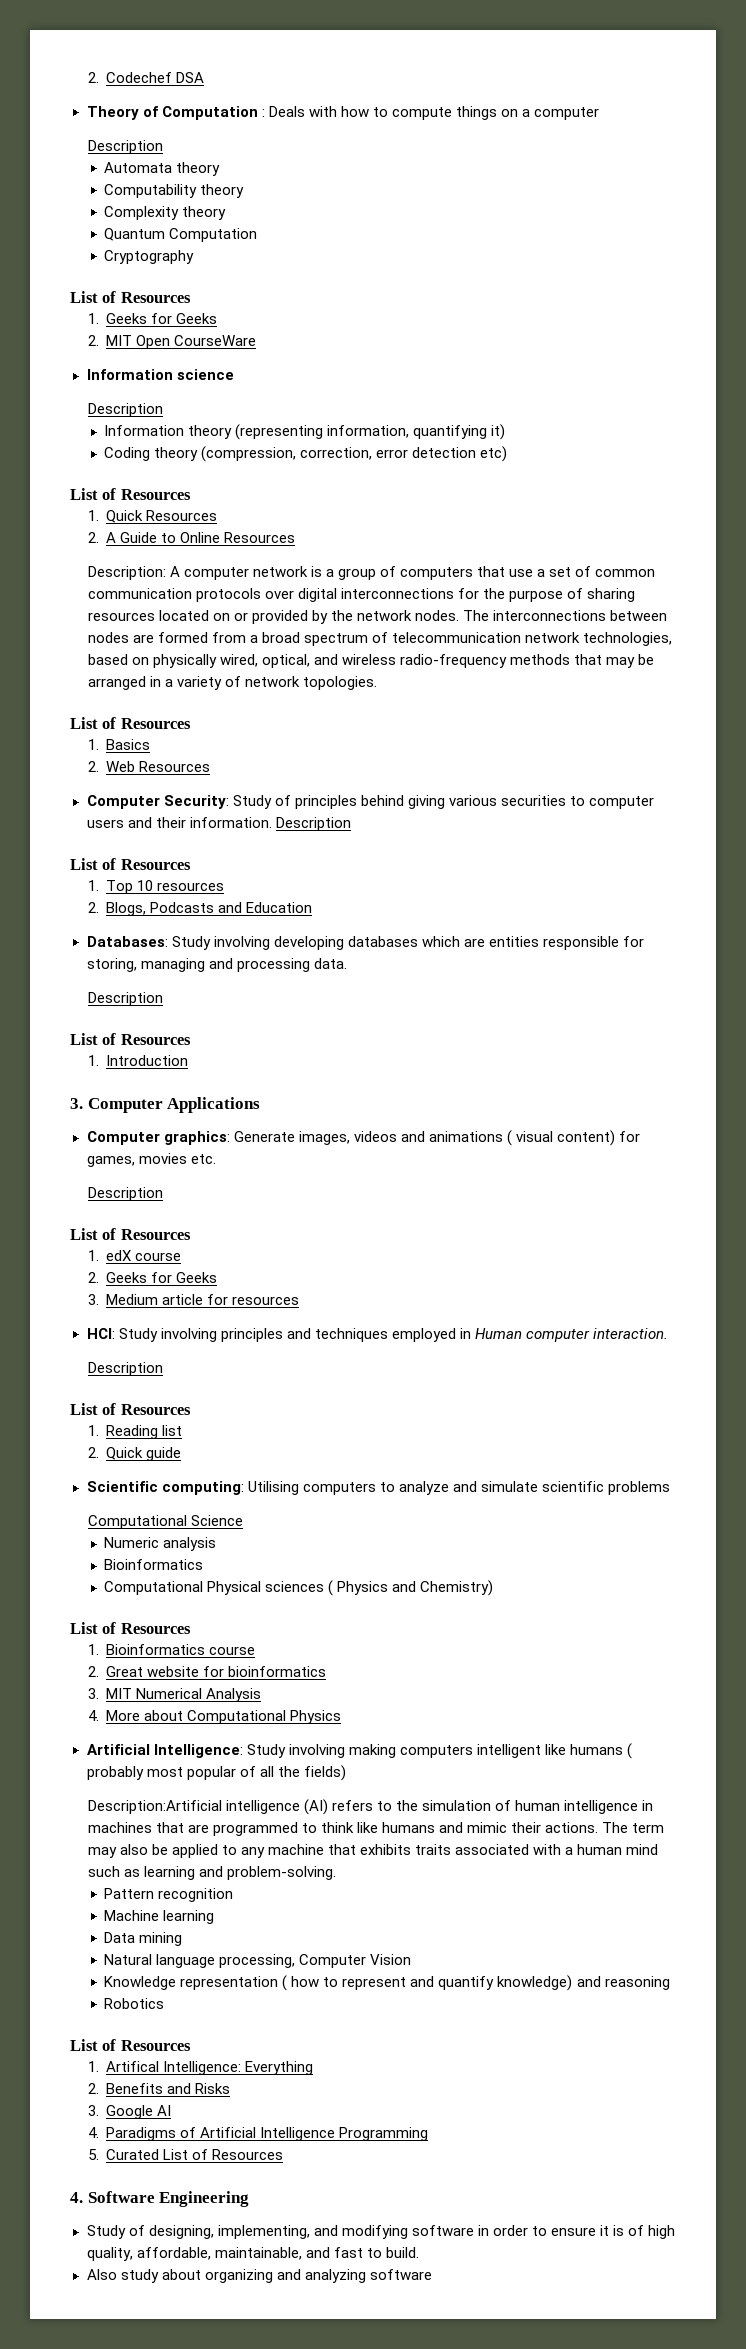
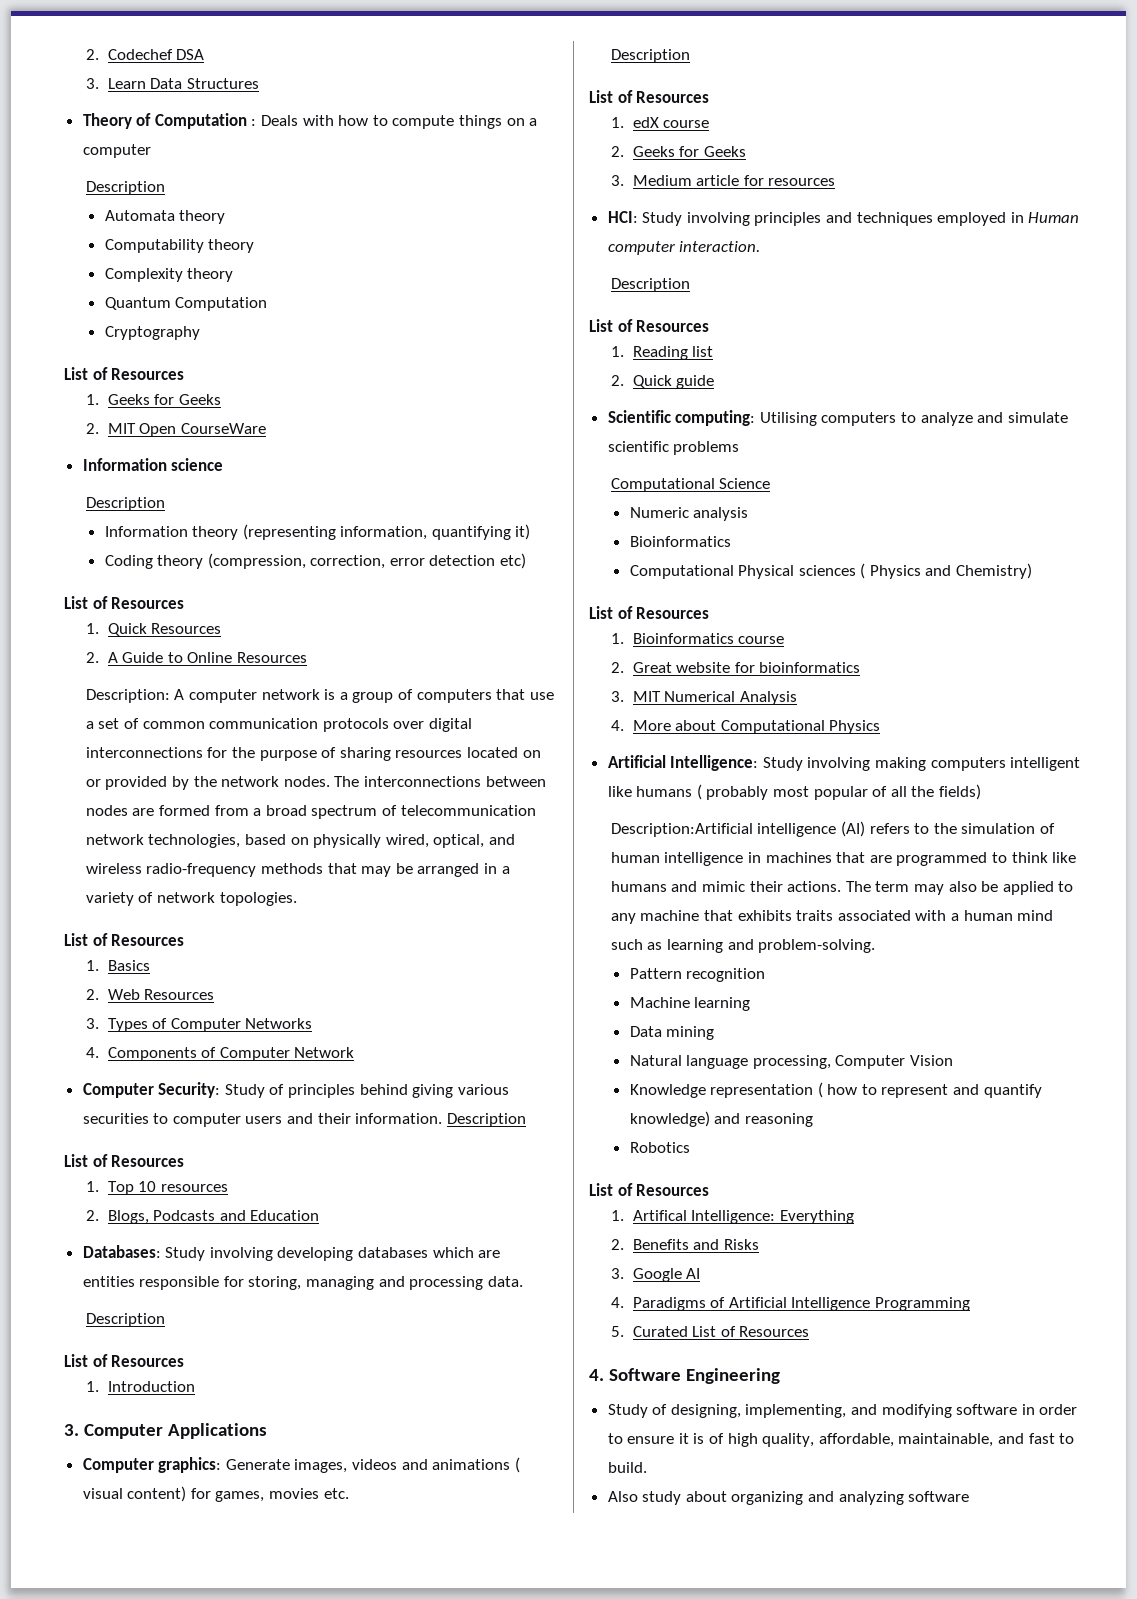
+ 3. Learn Data Structures
+ 3. Types of Computer Networks
+ 4. Components of Computer Network

